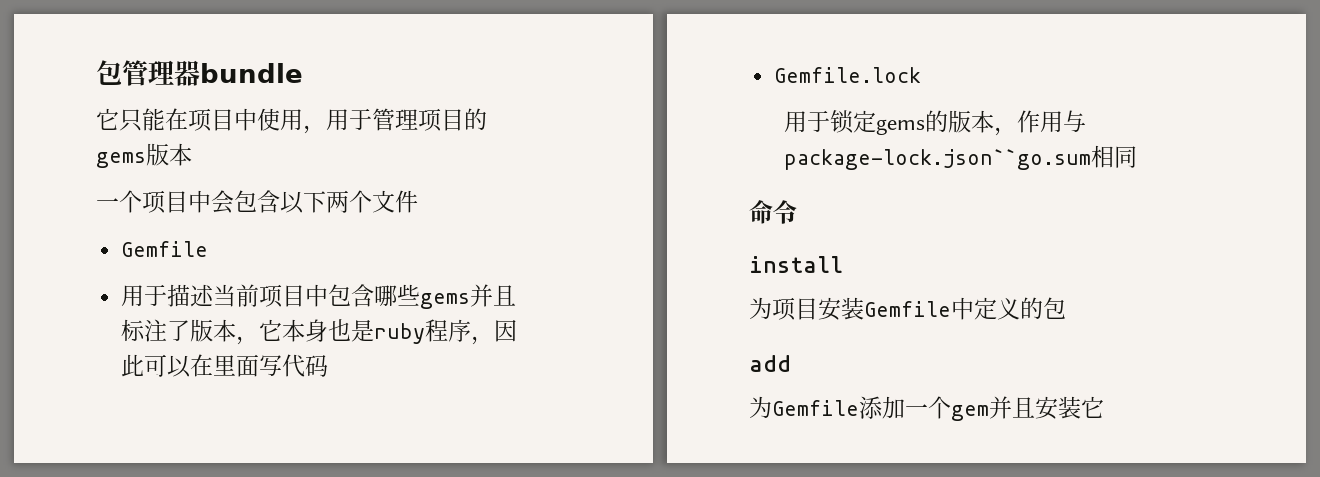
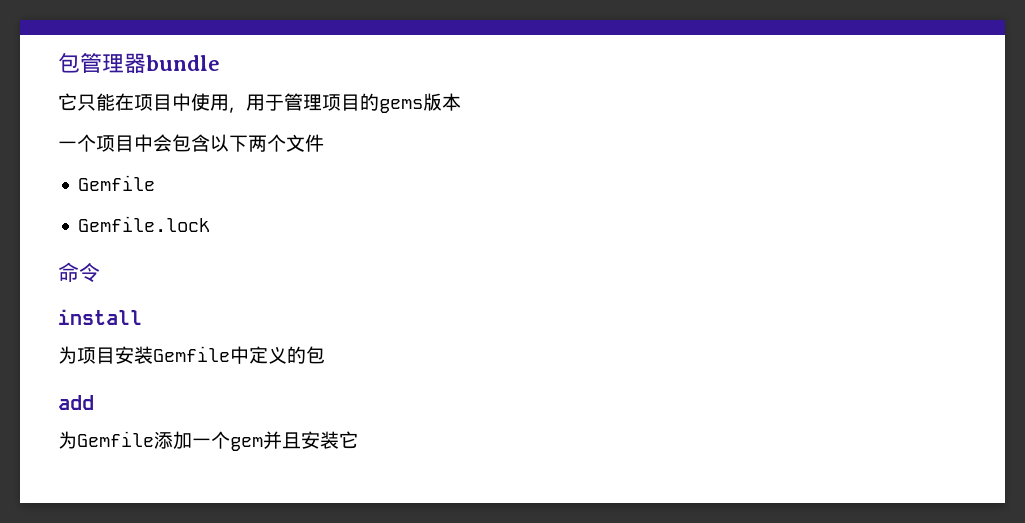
- 用于描述当前项目中包含哪些gems并且标注了版本，它本身也是ruby程序，因此可以在里面写代码
  Gemfile.lock
- 用于锁定gems的版本，作用与package-lock.json``go.sum相同

